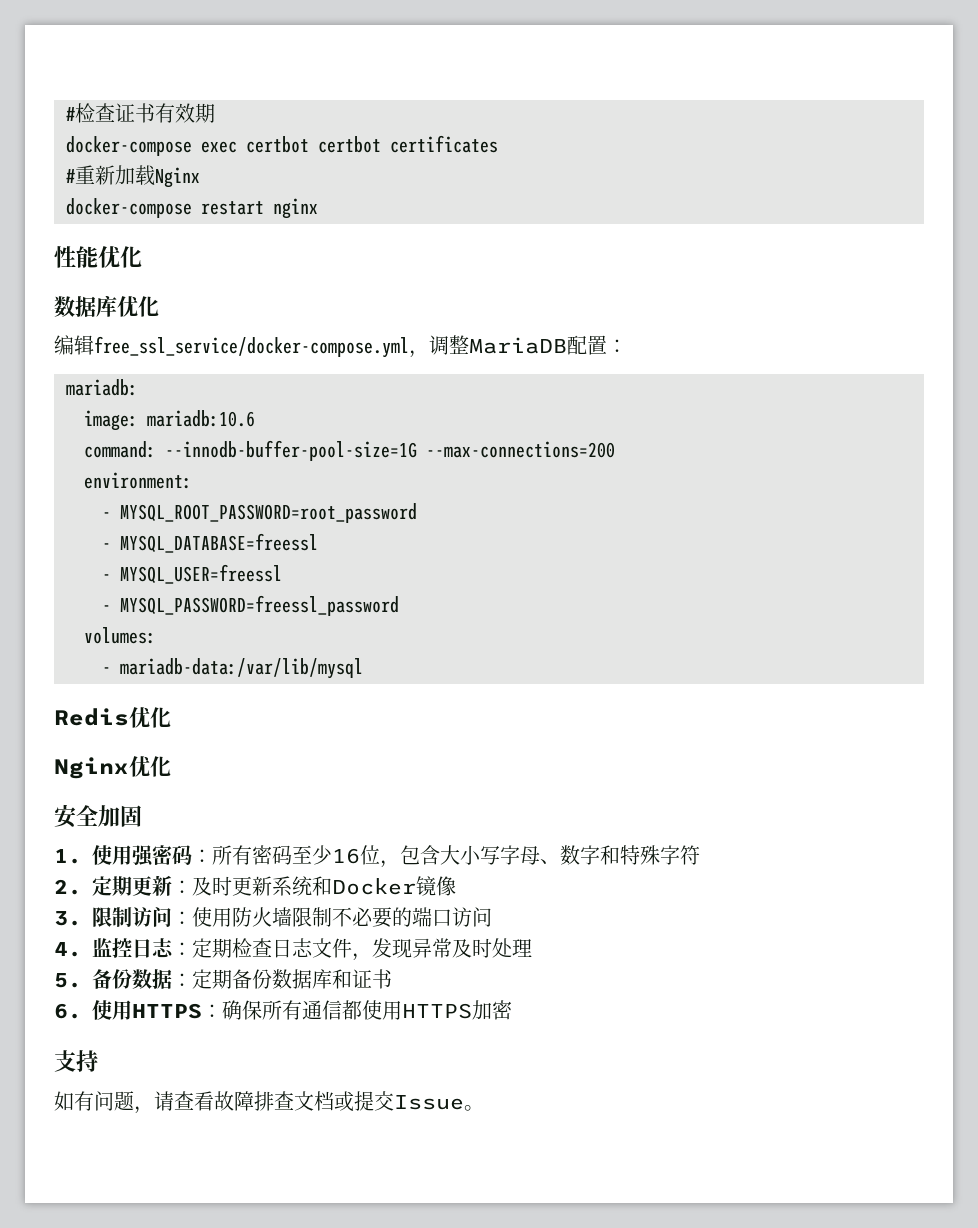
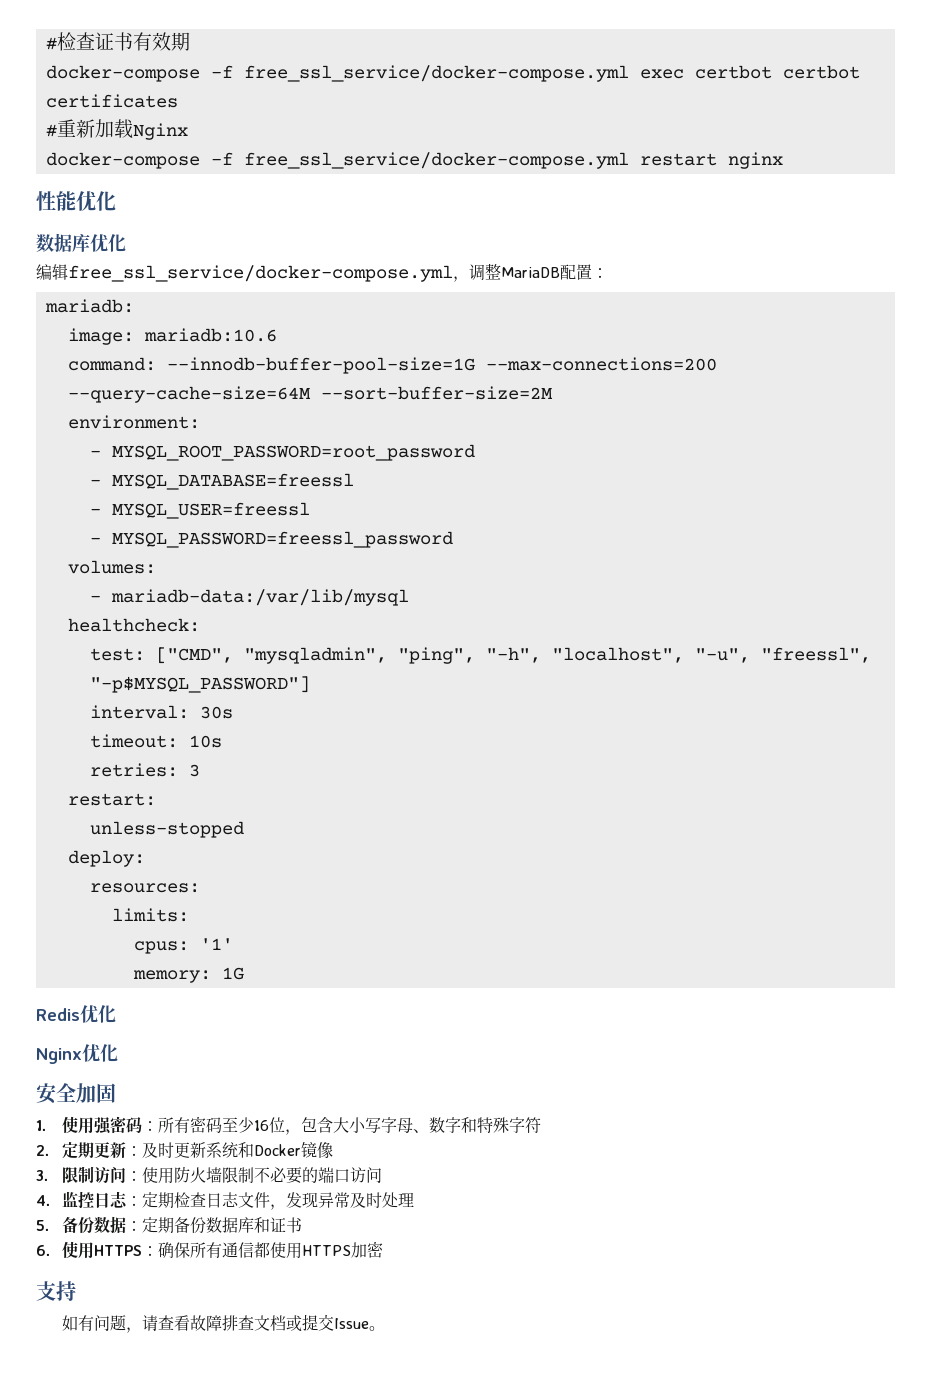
- docker-compose exec certbot certbot certificates
+ docker-compose -f free_ssl_service/docker-compose.yml exec certbot certbot certificates
- docker-compose restart nginx
+ docker-compose -f free_ssl_service/docker-compose.yml restart nginx
- command: --innodb-buffer-pool-size=1G --max-connections=200
+ command: --innodb-buffer-pool-size=1G --max-connections=200 --query-cache-size=64M --sort-buffer-size=2M
+ healthcheck:
+ test: ["CMD", "mysqladmin", "ping", "-h", "localhost", "-u", "freessl", "-p$MYSQL_PASSWORD"]
+ interval: 30s
+ timeout: 10s
+ retries: 3
+ restart:
+ unless-stopped
+ deploy:
+ resources:
+ limits:
+ cpus: '1'
+ memory: 1G

